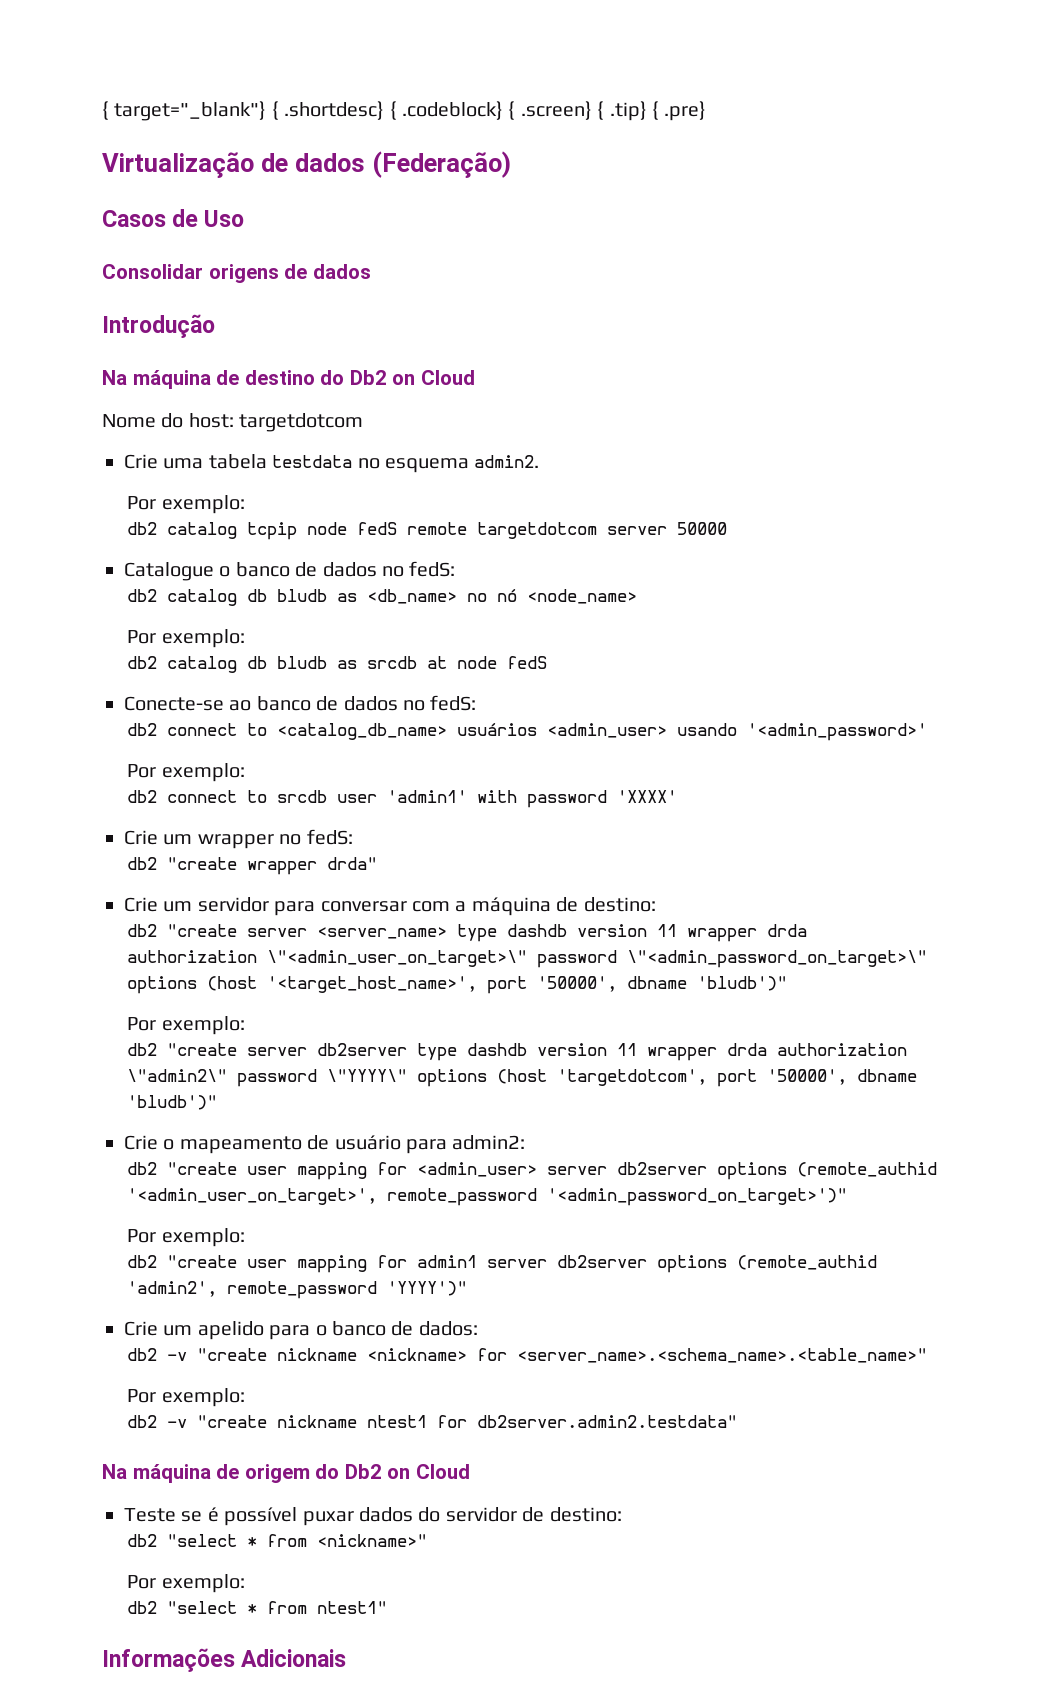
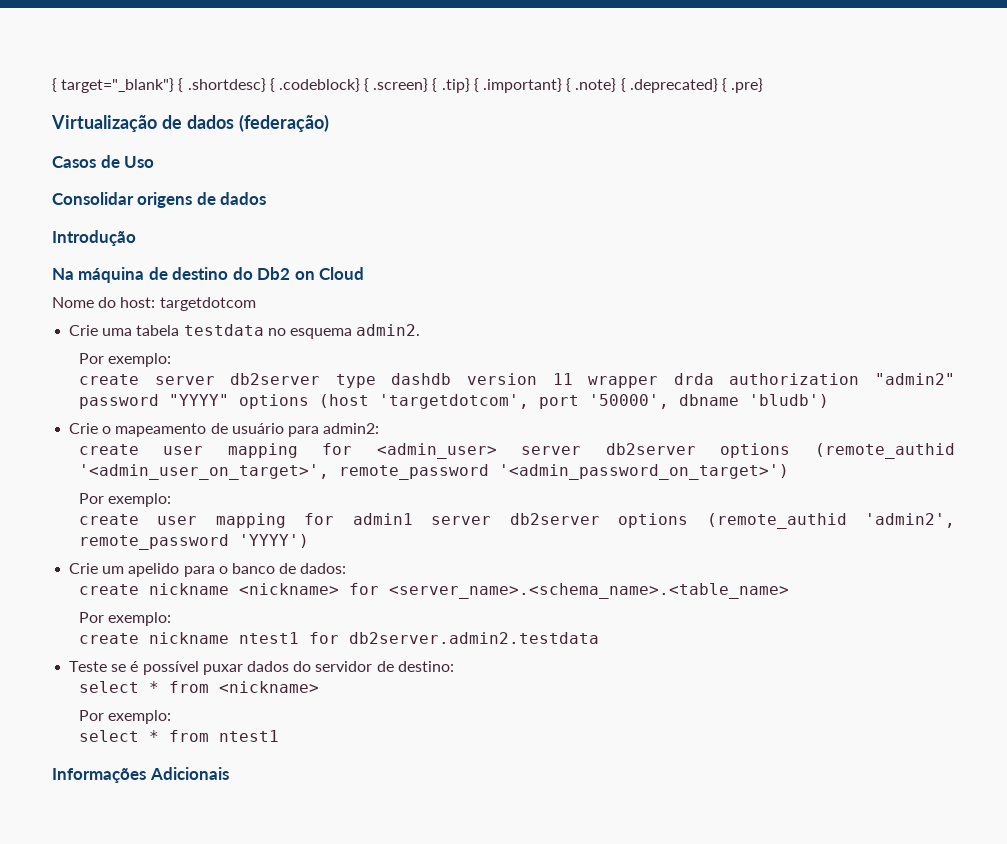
- { target="_blank"} { .shortdesc} { .codeblock} { .screen} { .tip} { .pre}
+ { target="_blank"} { .shortdesc} { .codeblock} { .screen} { .tip} { .important} { .note} { .deprecated} { .pre}
- Virtualização de dados (Federação)
+ Virtualização de dados (federação)
- db2 catalog tcpip node fedS remote targetdotcom server 50000
- Catalogue o banco de dados no fedS:
- db2 catalog db bludb as <db_name> no nó <node_name>
- Por exemplo:
- db2 catalog db bludb as srcdb at node fedS
- Conecte-se ao banco de dados no fedS:
- db2 connect to <catalog_db_name> usuários <admin_user> usando '<admin_password>'
- Por exemplo:
- db2 connect to srcdb user 'admin1' with password 'XXXX'
- Crie um wrapper no fedS:
- db2 "create wrapper drda"
- Crie um servidor para conversar com a máquina de destino:
- db2 "create server <server_name> type dashdb version 11 wrapper drda authorization \"<admin_user_on_target>\" password \"<admin_password_on_target>\" options (host '<target_host_name>', port '50000', dbname 'bludb')"
- Por exemplo:
- db2 "create server db2server type dashdb version 11 wrapper drda authorization \"admin2\" password \"YYYY\" options (host 'targetdotcom', port '50000', dbname 'bludb')"
+ create server db2server type dashdb version 11 wrapper drda authorization "admin2" password "YYYY" options (host 'targetdotcom', port '50000', dbname 'bludb')
- db2 "create user mapping for <admin_user> server db2server options (remote_authid '<admin_user_on_target>', remote_password '<admin_password_on_target>')"
+ create user mapping for <admin_user> server db2server options (remote_authid '<admin_user_on_target>', remote_password '<admin_password_on_target>')
  Por exemplo:
- db2 "create user mapping for admin1 server db2server options (remote_authid 'admin2', remote_password 'YYYY')"
+ create user mapping for admin1 server db2server options (remote_authid 'admin2', remote_password 'YYYY')
- db2 -v "create nickname <nickname> for <server_name>.<schema_name>.<table_name>"
+ create nickname <nickname> for <server_name>.<schema_name>.<table_name>
  Por exemplo:
- db2 -v "create nickname ntest1 for db2server.admin2.testdata"
- Na máquina de origem do Db2 on Cloud
+ create nickname ntest1 for db2server.admin2.testdata
- db2 "select * from <nickname>"
+ select * from <nickname>
  Por exemplo:
- db2 "select * from ntest1"
+ select * from ntest1

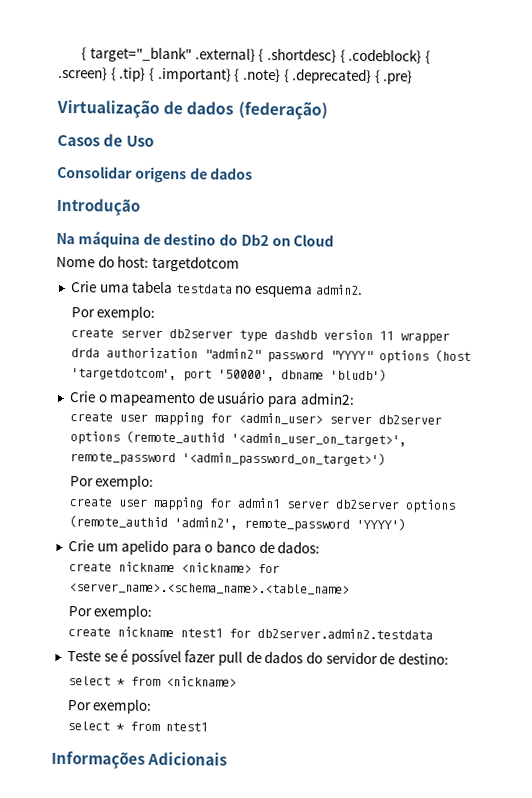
- { target="_blank"} { .shortdesc} { .codeblock} { .screen} { .tip} { .important} { .note} { .deprecated} { .pre}
+ { target="_blank" .external} { .shortdesc} { .codeblock} { .screen} { .tip} { .important} { .note} { .deprecated} { .pre}
- Teste se é possível puxar dados do servidor de destino:
+ Teste se é possível fazer pull de dados do servidor de destino:

